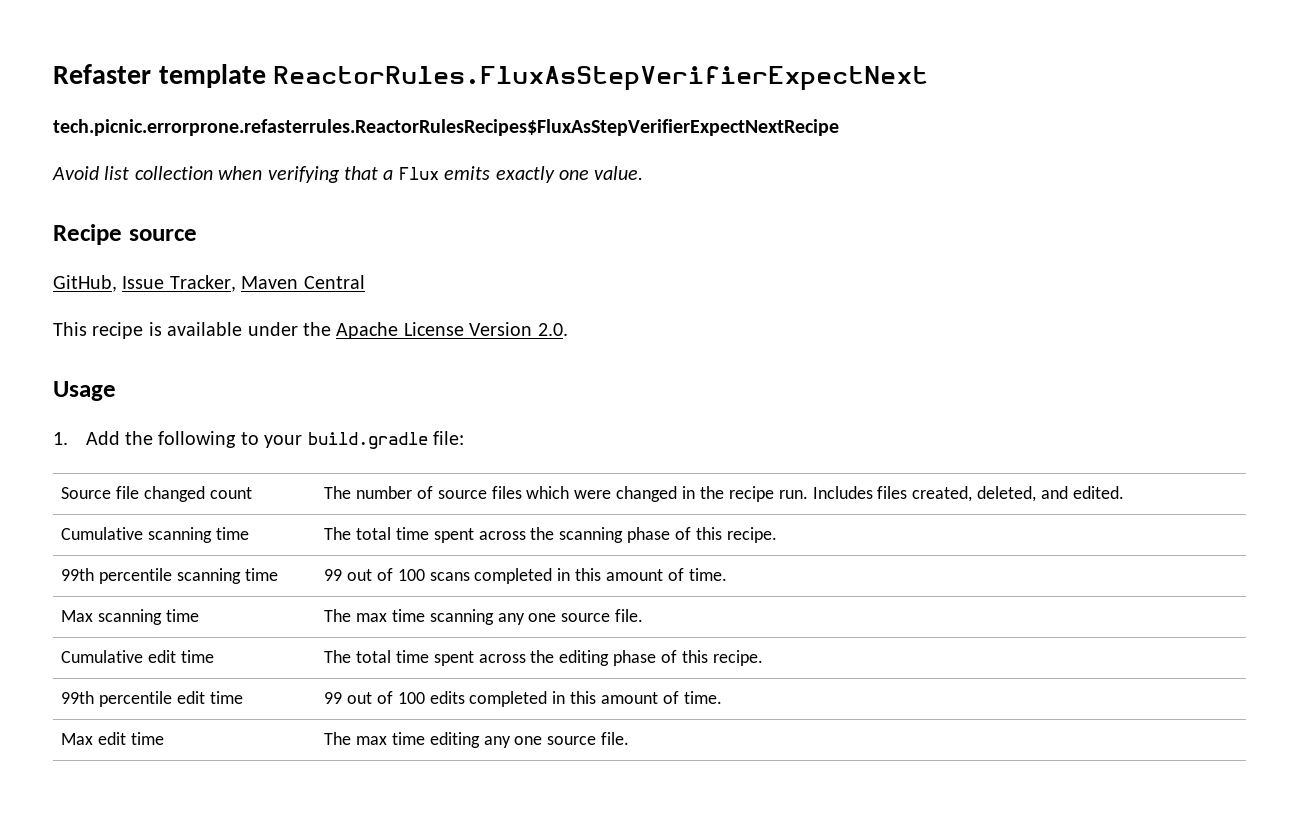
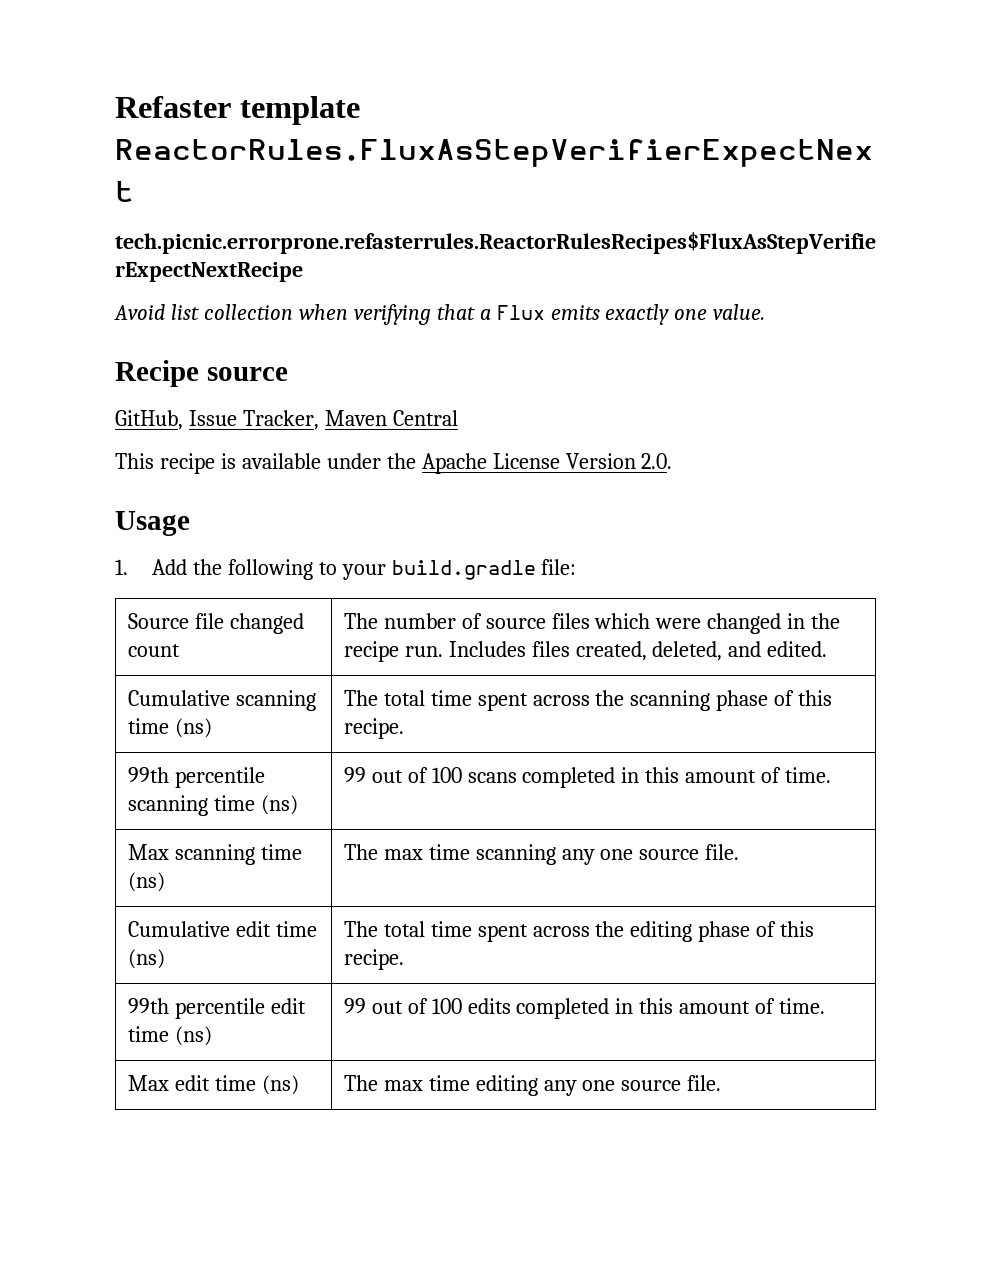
- Cumulative scanning time | The total time spent across the scanning phase of this recipe.
+ Cumulative scanning time (ns) | The total time spent across the scanning phase of this recipe.
- 99th percentile scanning time | 99 out of 100 scans completed in this amount of time.
+ 99th percentile scanning time (ns) | 99 out of 100 scans completed in this amount of time.
- Max scanning time | The max time scanning any one source file.
+ Max scanning time (ns) | The max time scanning any one source file.
- Cumulative edit time | The total time spent across the editing phase of this recipe.
+ Cumulative edit time (ns) | The total time spent across the editing phase of this recipe.
- 99th percentile edit time | 99 out of 100 edits completed in this amount of time.
+ 99th percentile edit time (ns) | 99 out of 100 edits completed in this amount of time.
- Max edit time | The max time editing any one source file.
+ Max edit time (ns) | The max time editing any one source file.

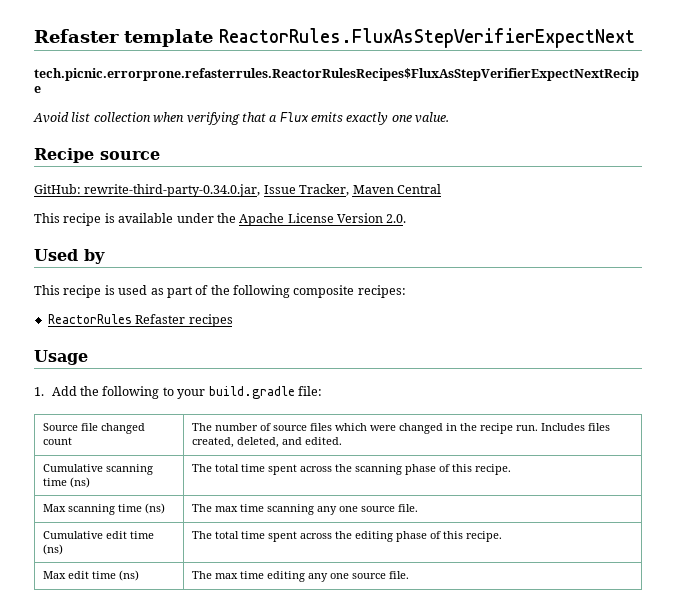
- GitHub, Issue Tracker, Maven Central
+ GitHub: rewrite-third-party-0.34.0.jar, Issue Tracker, Maven Central
+ Used by
+ This recipe is used as part of the following composite recipes:
+ ReactorRules Refaster recipes
- 99th percentile scanning time (ns) | 99 out of 100 scans completed in this amount of time.
- 99th percentile edit time (ns) | 99 out of 100 edits completed in this amount of time.

